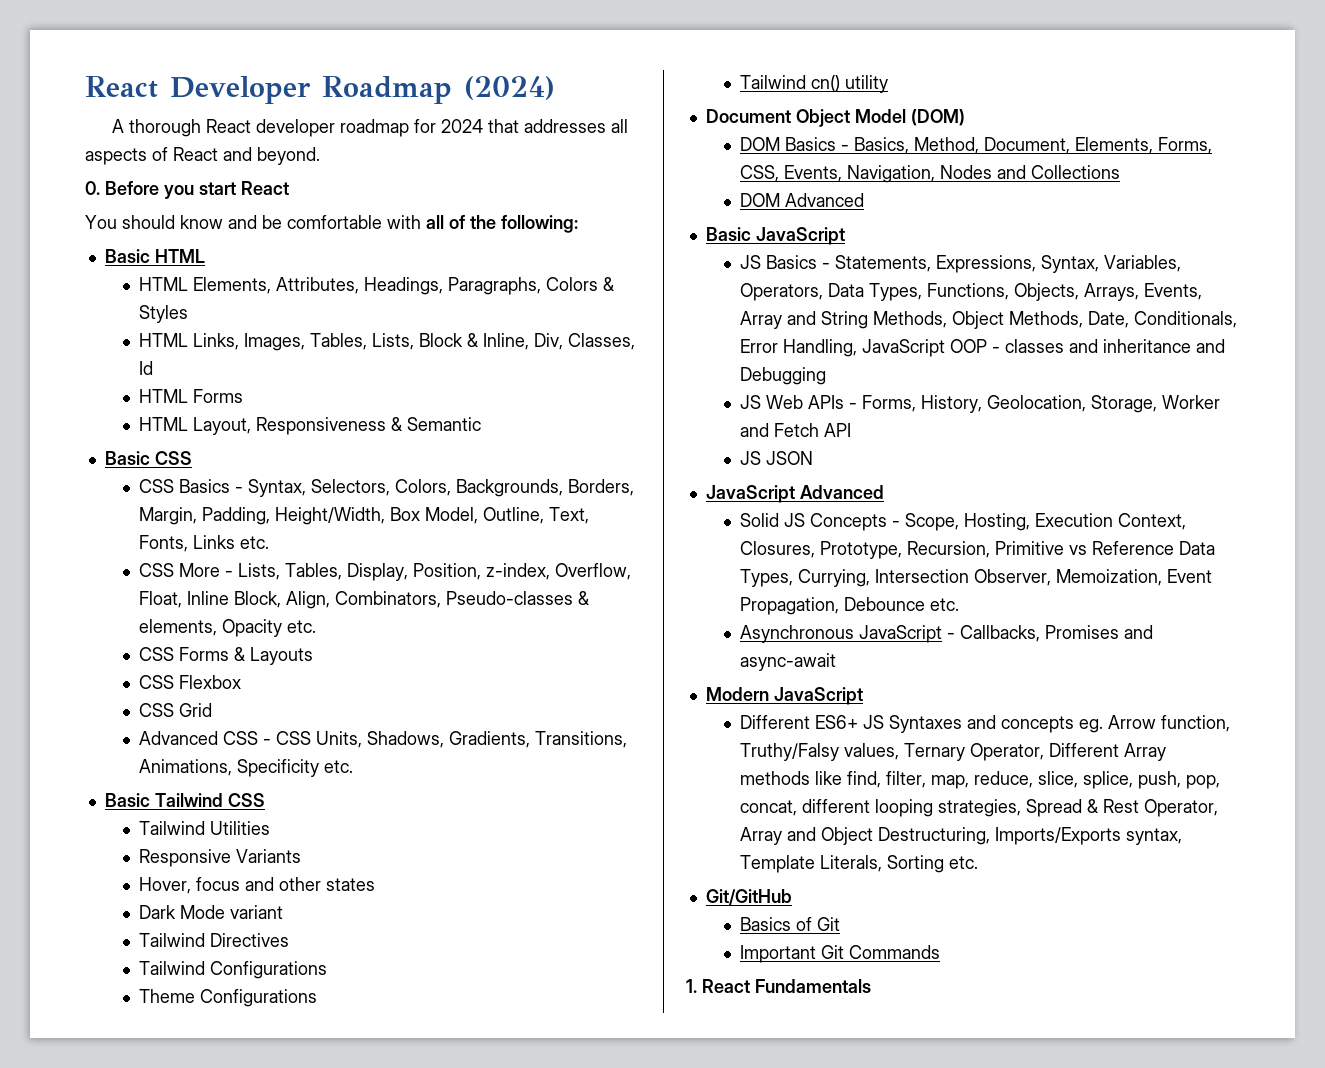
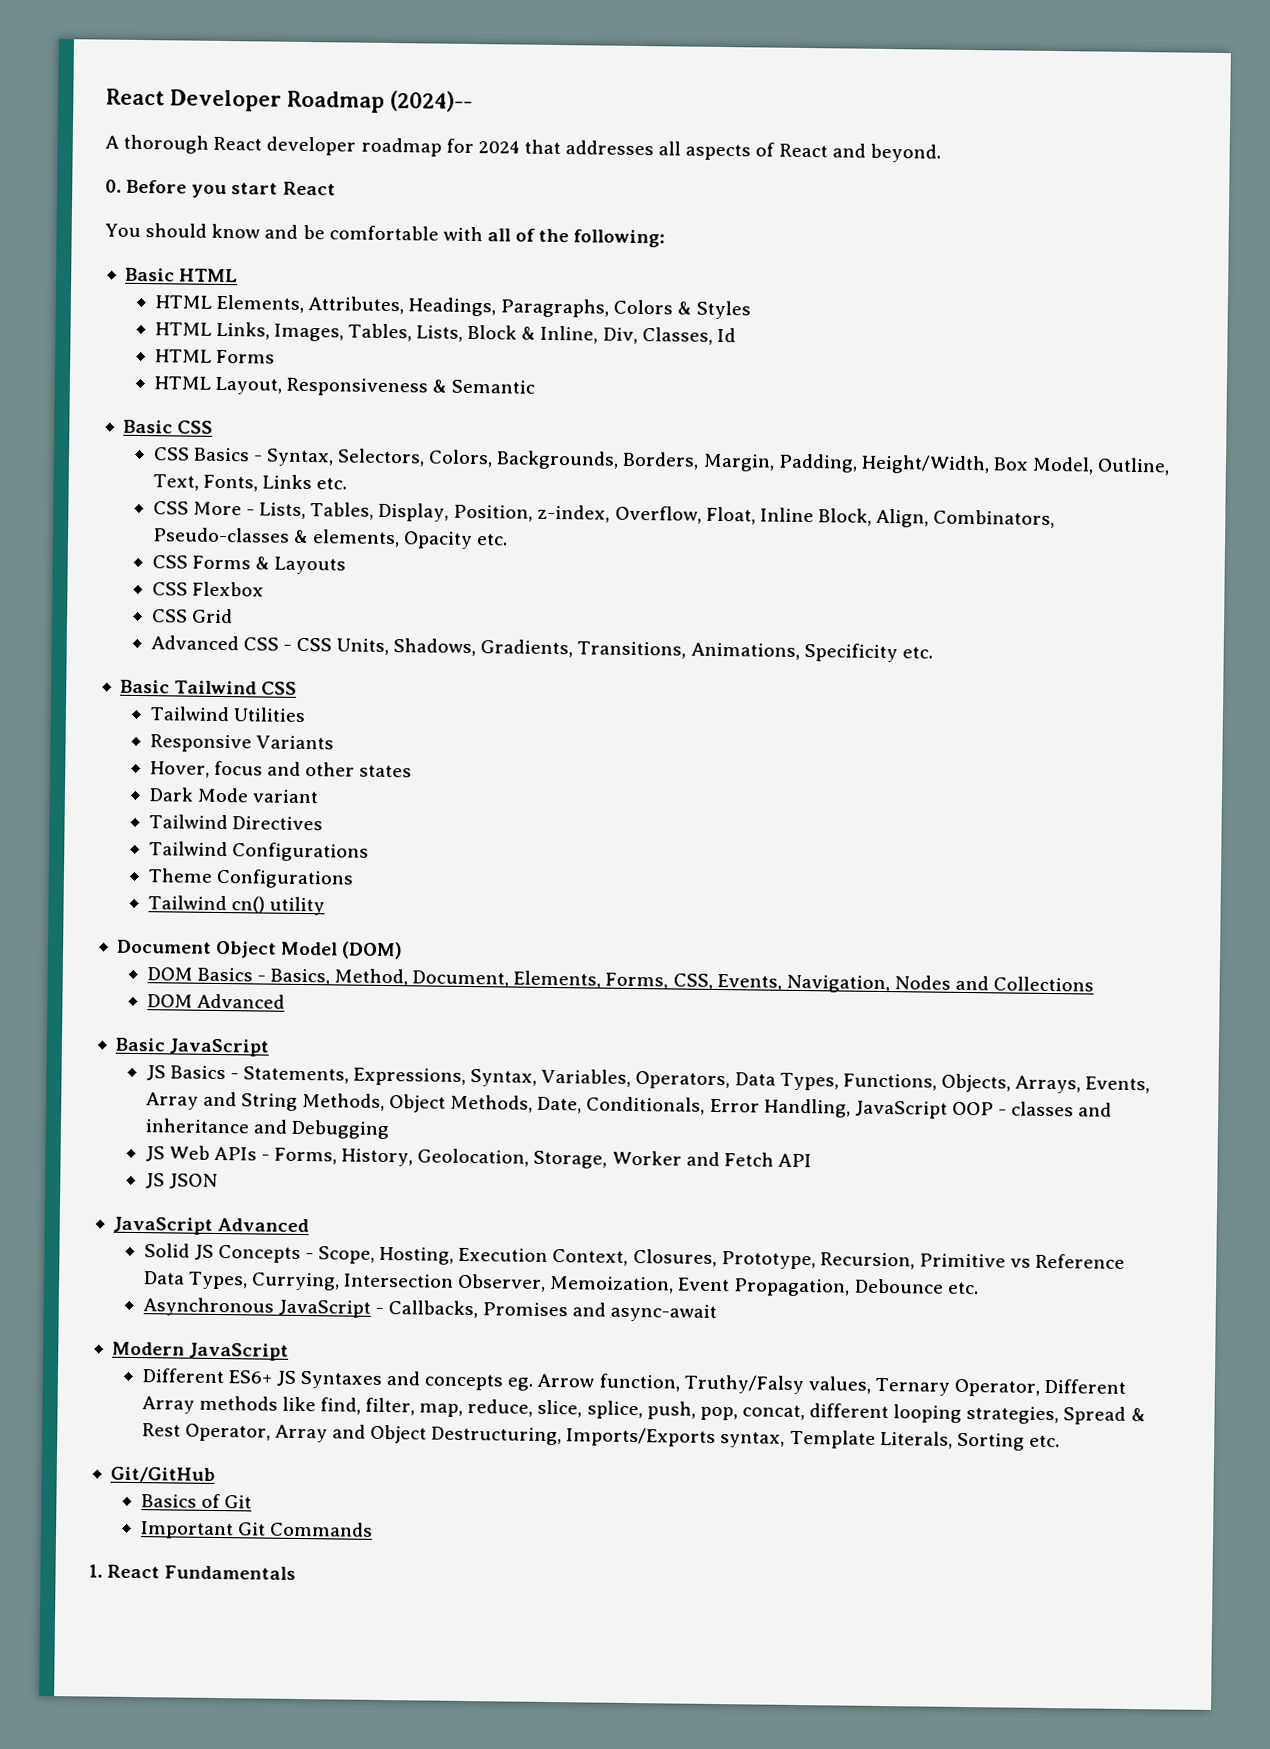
- React Developer Roadmap (2024)
+ React Developer Roadmap (2024)--

